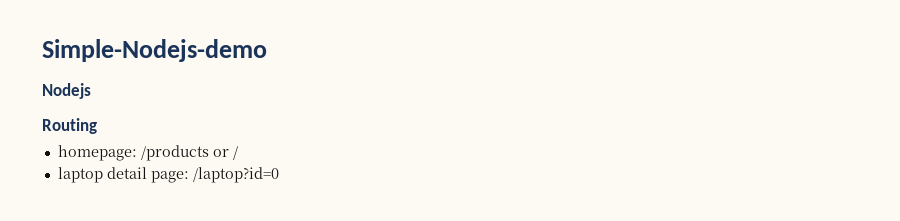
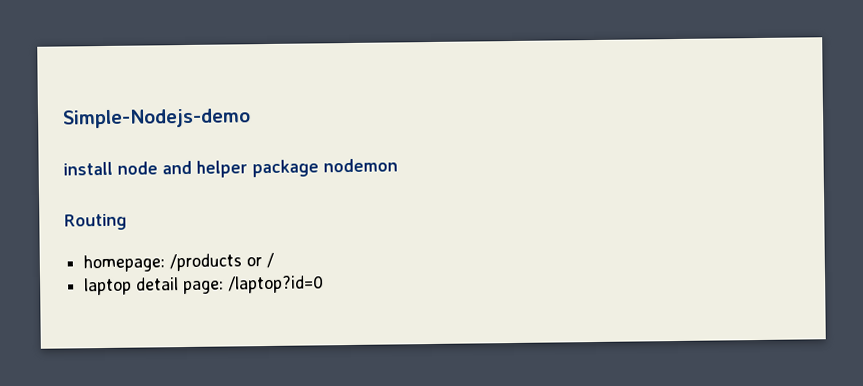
- Nodejs
+ install node and helper package nodemon

